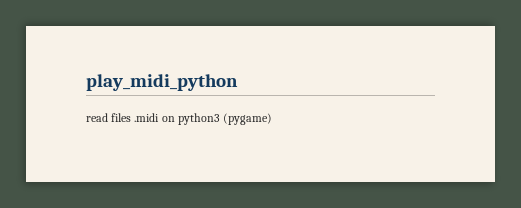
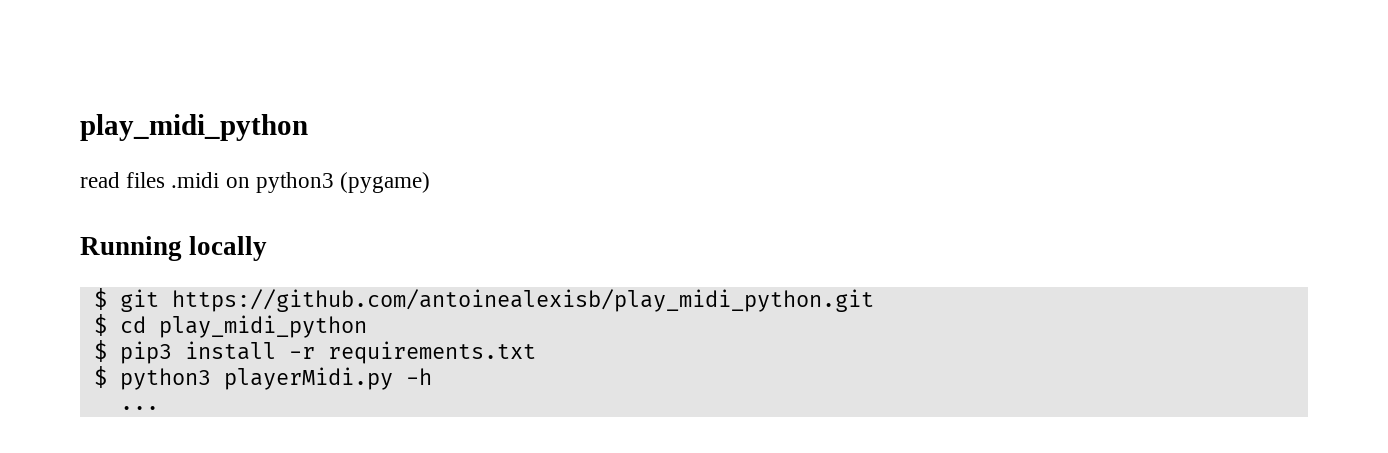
+ Running locally
+ $ git https://github.com/antoinealexisb/play_midi_python.git
+ $ cd play_midi_python
+ $ pip3 install -r requirements.txt
+ $ python3 playerMidi.py -h
+ ...

